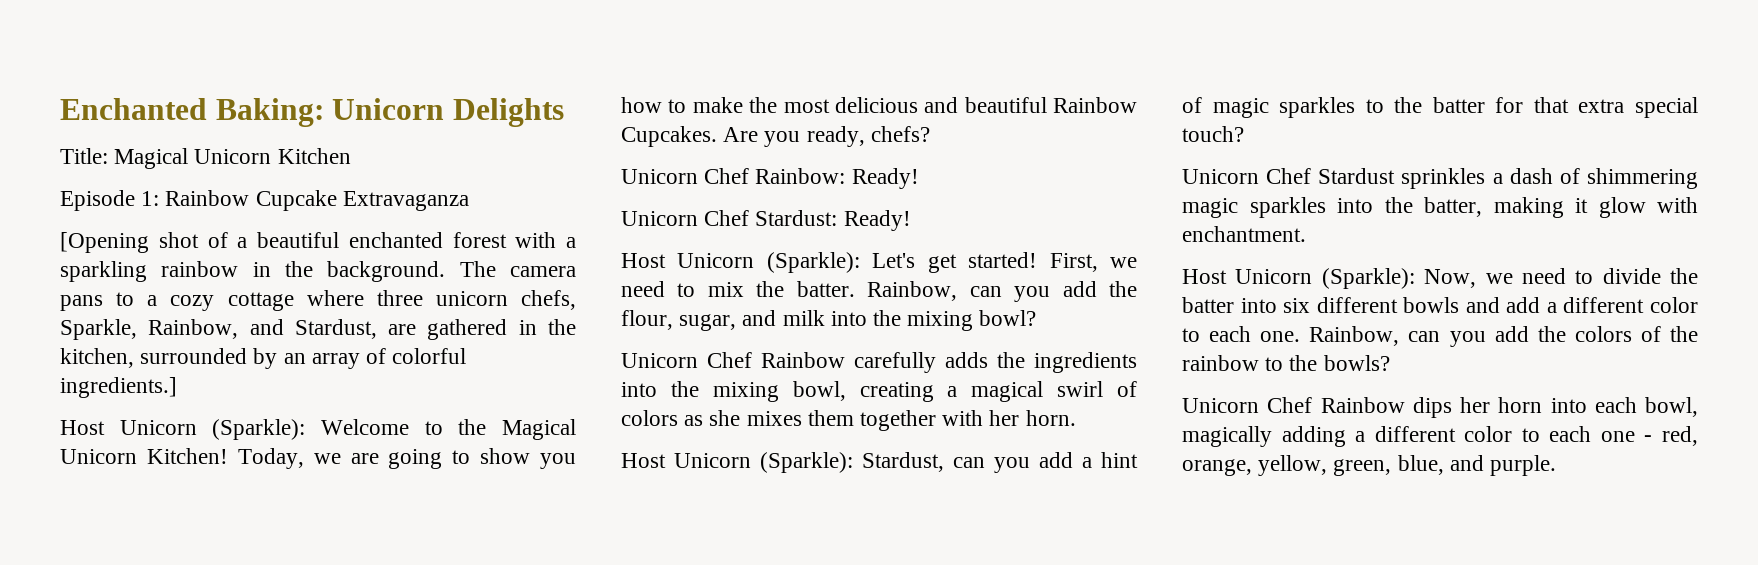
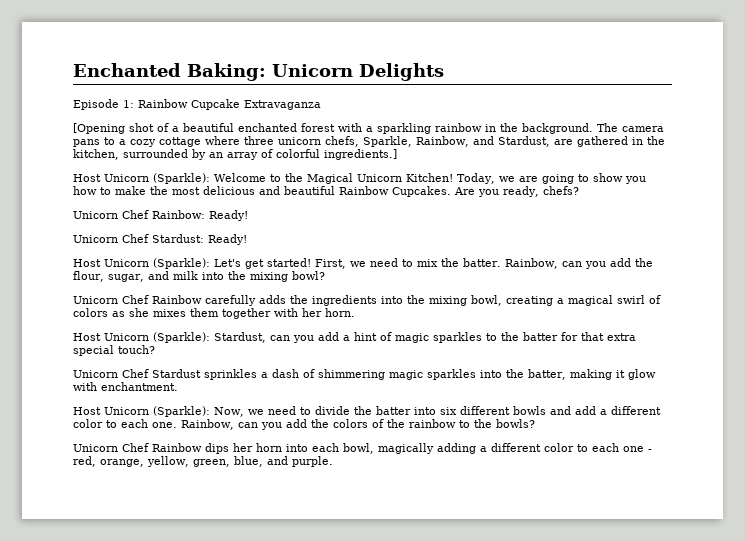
- Title: Magical Unicorn Kitchen

